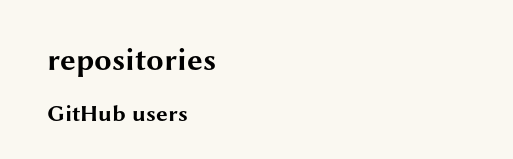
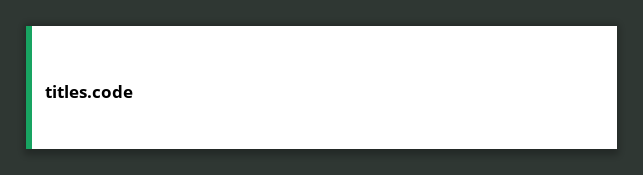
- repositories
- GitHub users
+ titles.code

